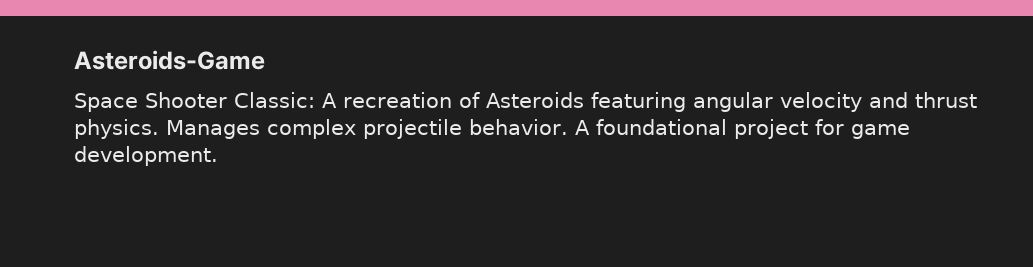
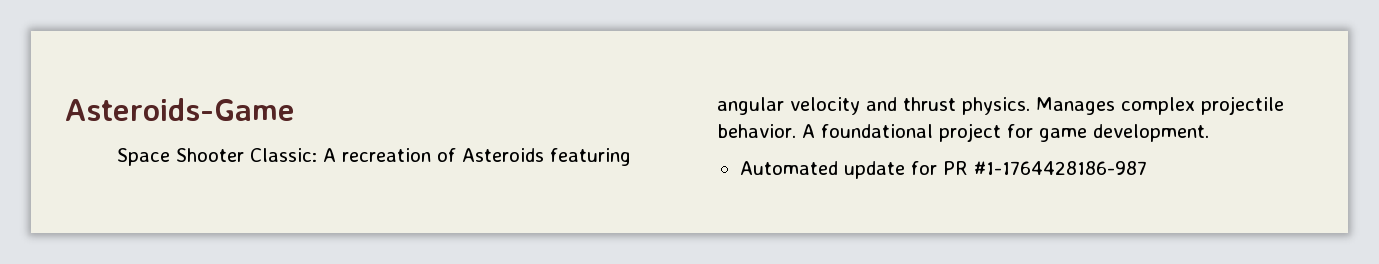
+ Automated update for PR #1-1764428186-987

